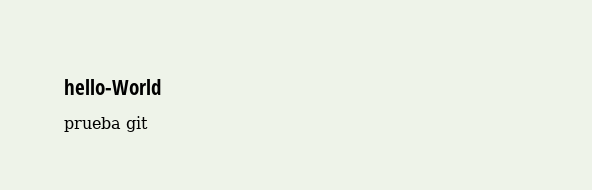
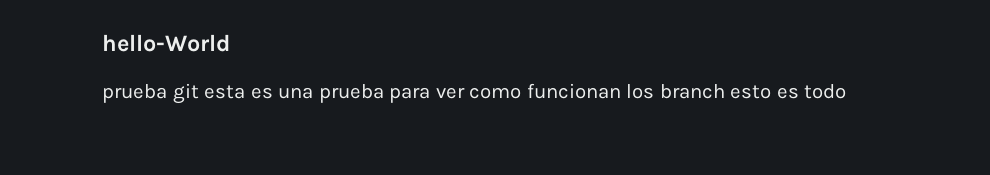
- prueba git
+ prueba git esta es una prueba para ver como funcionan los branch esto es todo

